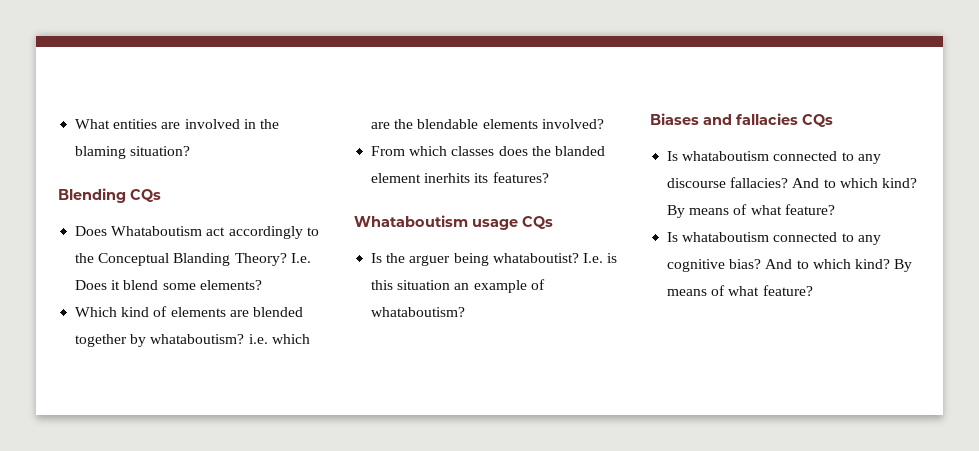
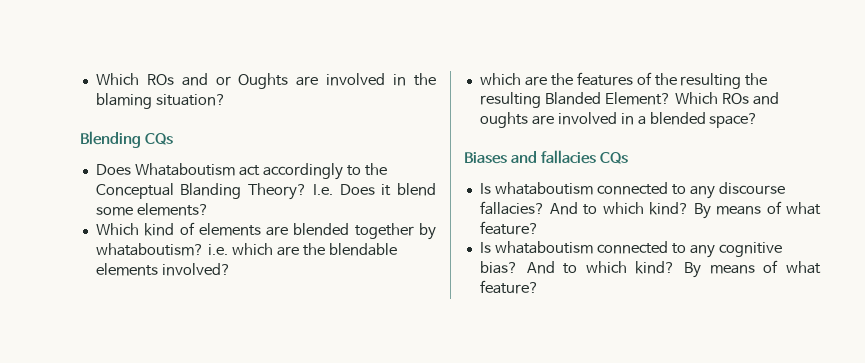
- What entities are involved in the blaming situation?
+ Which ROs and or Oughts are involved in the blaming situation?
- From which classes does the blanded element inerhits its features?
- Whataboutism usage CQs
- Is the arguer being whataboutist? I.e. is this situation an example of whataboutism?
+ which are the features of the resulting the resulting Blanded Element? Which ROs and oughts are involved in a blended space?

